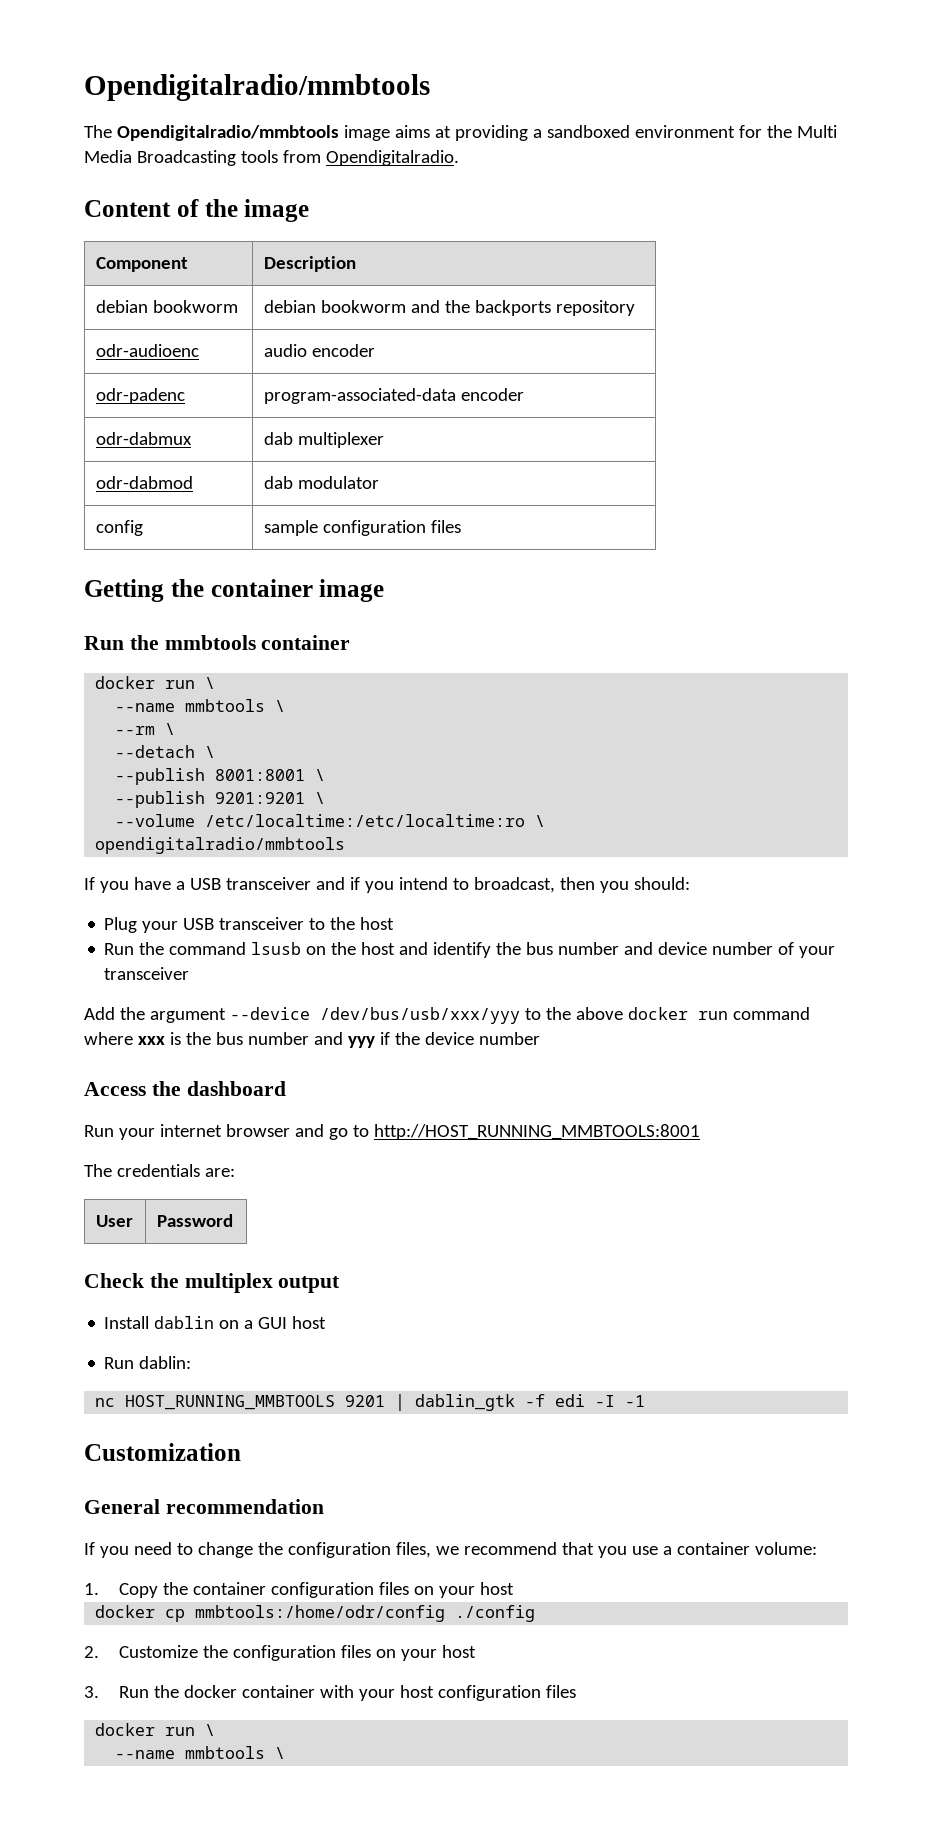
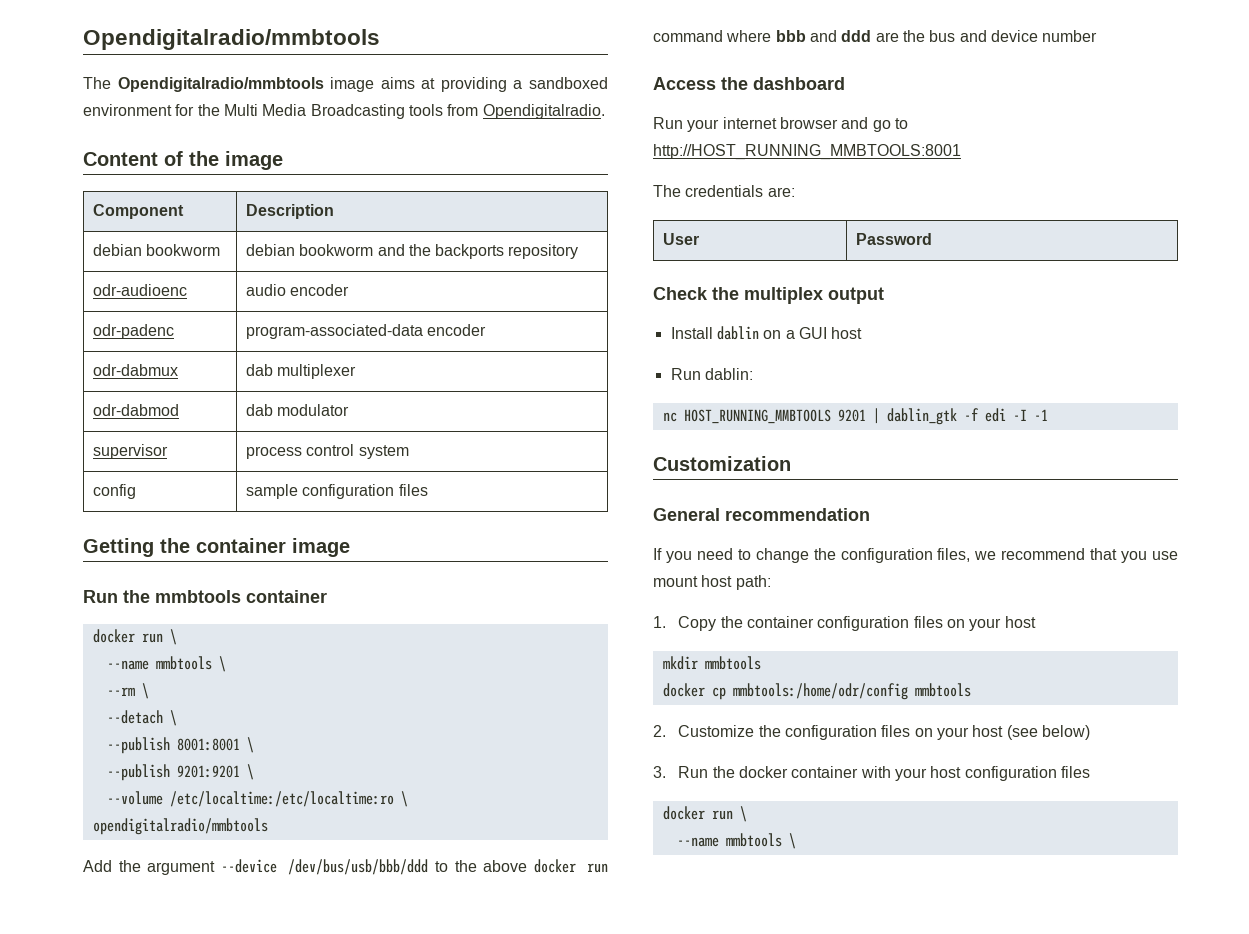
+ supervisor | process control system
- If you have a USB transceiver and if you intend to broadcast, then you should:
- Plug your USB transceiver to the host
- Run the command lsusb on the host and identify the bus number and device number of your transceiver
- Add the argument --device /dev/bus/usb/xxx/yyy to the above docker run command where xxx is the bus number and yyy if the device number
+ Add the argument --device /dev/bus/usb/bbb/ddd to the above docker run command where bbb and ddd are the bus and device number
- If you need to change the configuration files, we recommend that you use a container volume:
+ If you need to change the configuration files, we recommend that you use mount host path:
+ mkdir mmbtools
- docker cp mmbtools:/home/odr/config ./config
+ docker cp mmbtools:/home/odr/config mmbtools
- 2. Customize the configuration files on your host
+ 2. Customize the configuration files on your host (see below)

